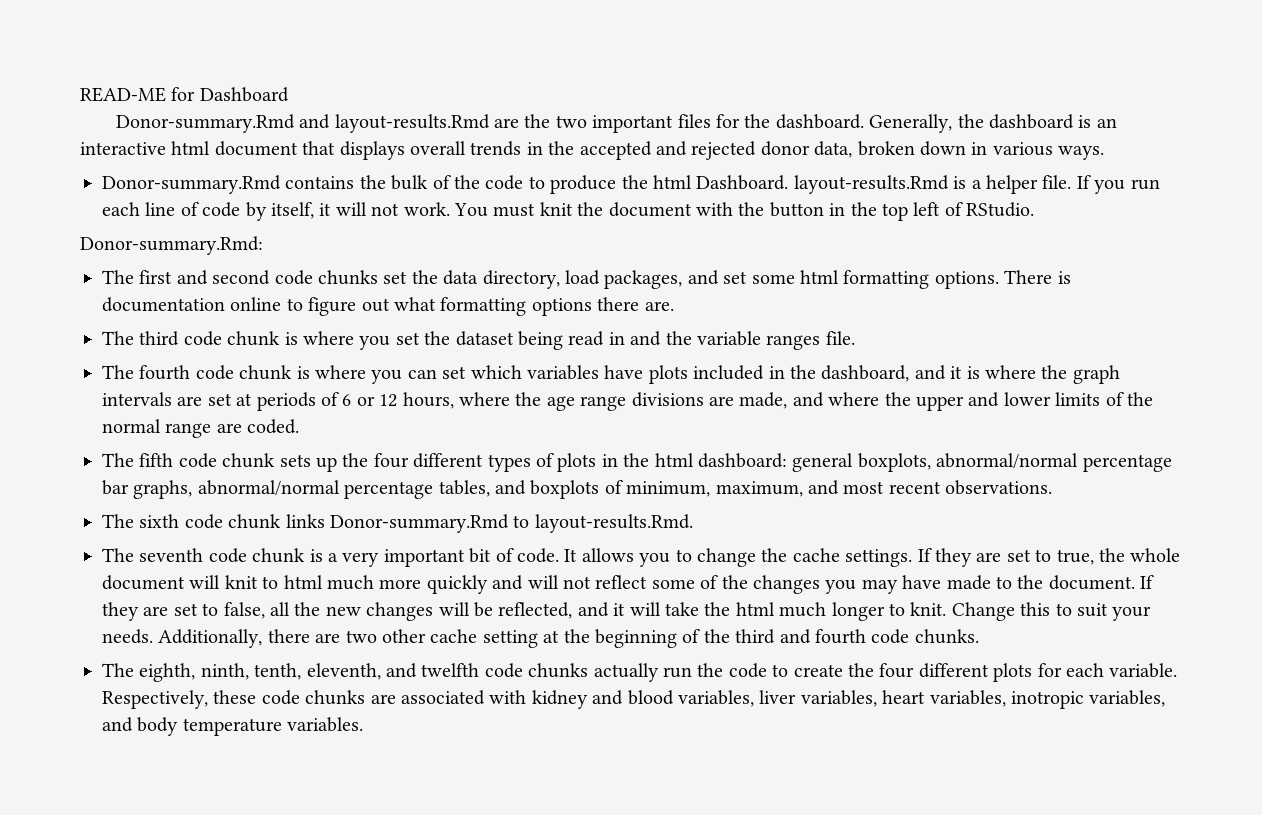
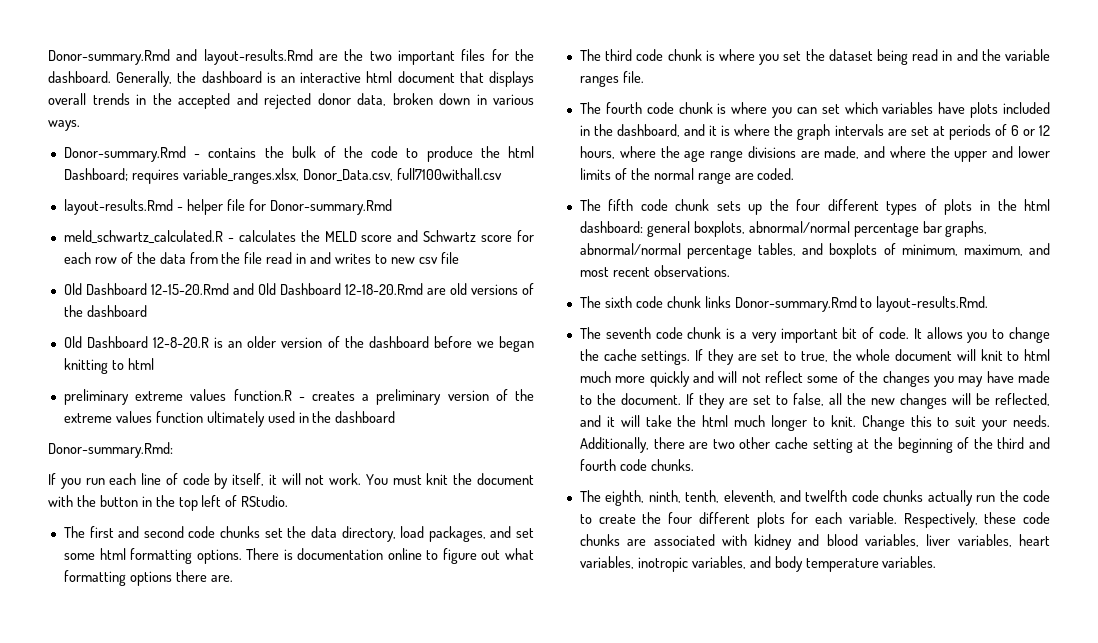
- READ-ME for Dashboard
- Donor-summary.Rmd contains the bulk of the code to produce the html Dashboard. layout-results.Rmd is a helper file. If you run each line of code by itself, it will not work.
+ Donor-summary.Rmd - contains the bulk of the code to produce the html Dashboard; requires variable_ranges.xlsx, Donor_Data.csv, full7100withall.csv
+ layout-results.Rmd - helper file for Donor-summary.Rmd
+ meld_schwartz_calculated.R - calculates the MELD score and Schwartz score for each row of the data from the file read in and writes to new csv file
+ Old Dashboard 12-15-20.Rmd and Old Dashboard 12-18-20.Rmd are old versions of the dashboard
+ Old Dashboard 12-8-20.R is an older version of the dashboard before we began knitting to html
+ preliminary extreme values function.R - creates a preliminary version of the extreme values function ultimately used in the dashboard
+ Donor-summary.Rmd:
+ If you run each line of code by itself, it will not work.
- Donor-summary.Rmd:

